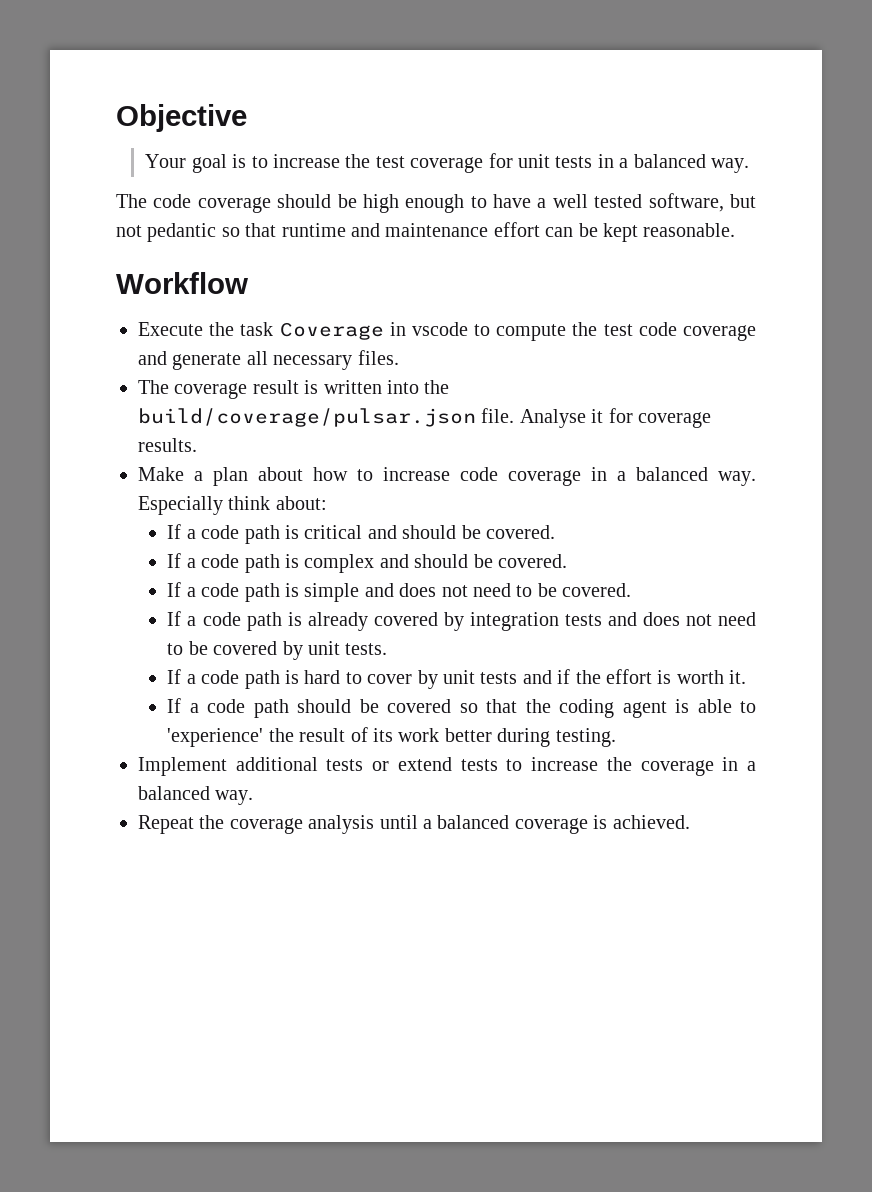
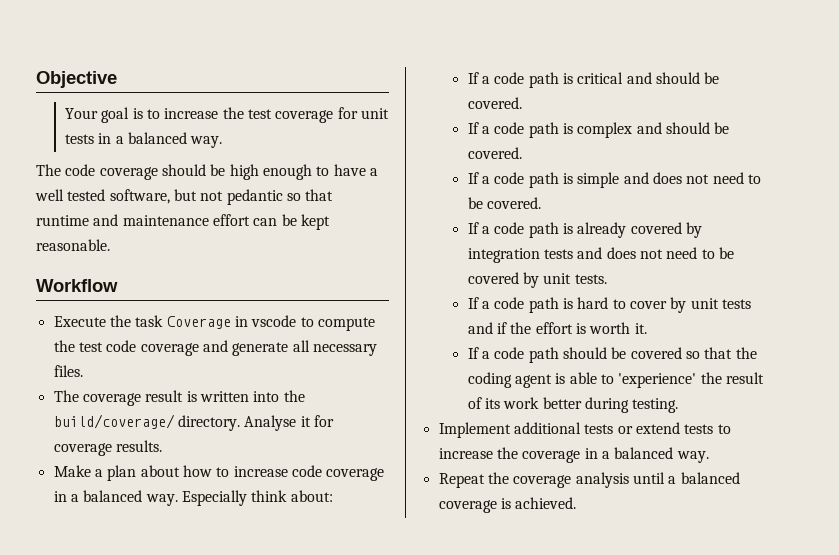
- The coverage result is written into the build/coverage/pulsar.json file.
+ The coverage result is written into the build/coverage/ directory.

